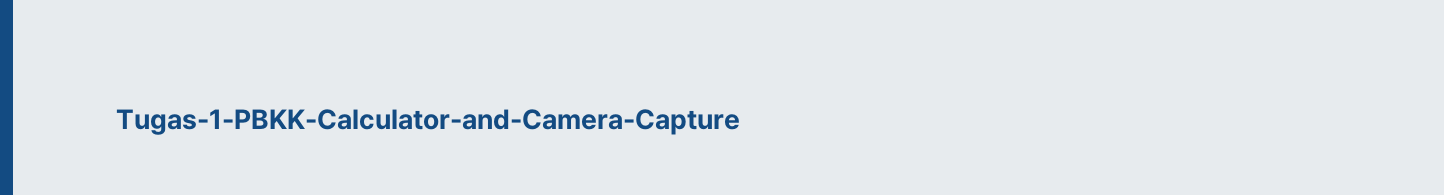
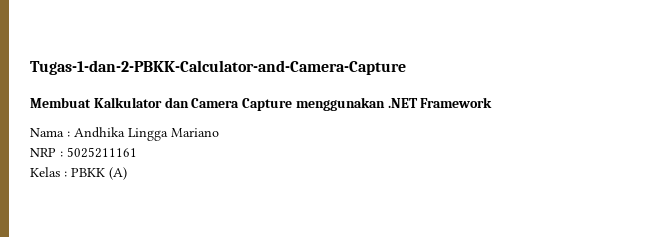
- Tugas-1-PBKK-Calculator-and-Camera-Capture
+ Tugas-1-dan-2-PBKK-Calculator-and-Camera-Capture
+ Membuat Kalkulator dan Camera Capture menggunakan .NET Framework
+ Nama : Andhika Lingga Mariano
+ NRP : 5025211161
+ Kelas : PBKK (A)

